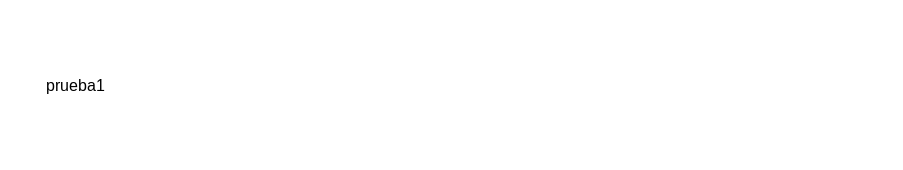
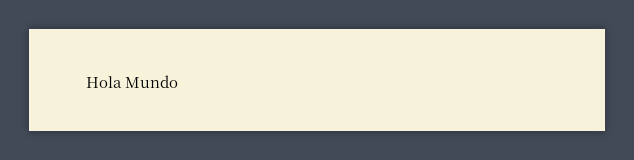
- prueba1
+ Hola Mundo

